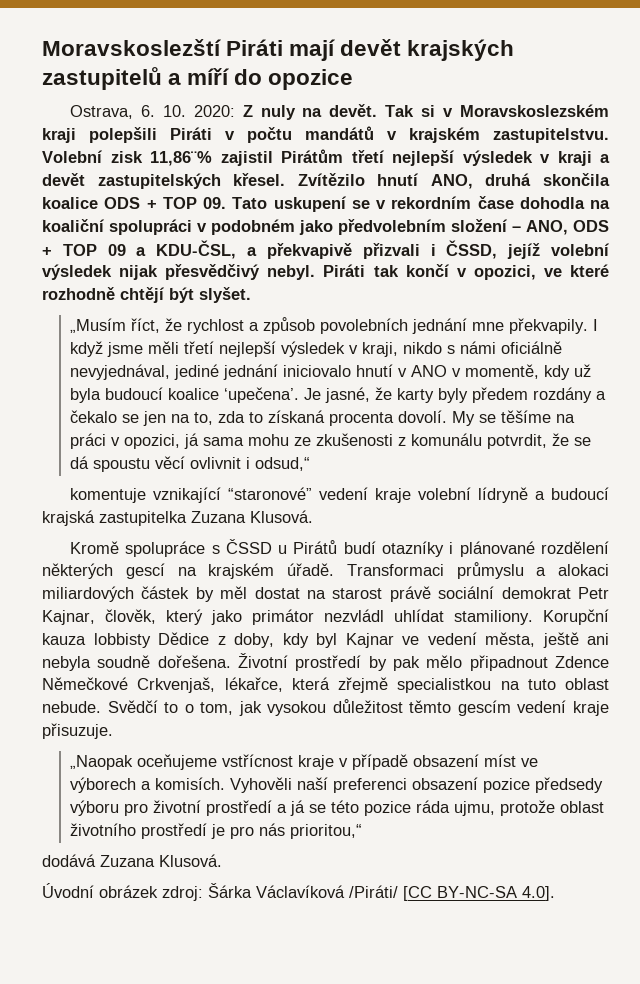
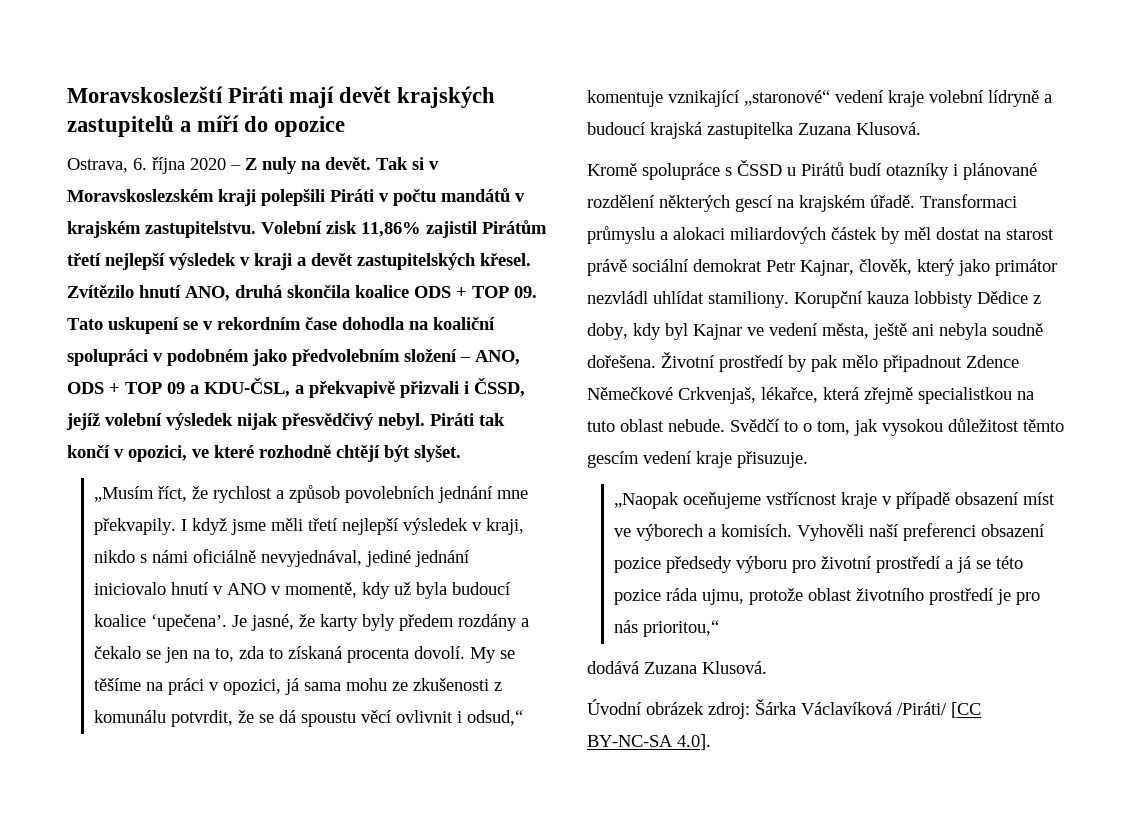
- Ostrava, 6. 10. 2020: Z nuly na devět.
+ Ostrava, 6. října 2020 – Z nuly na devět.
- Volební zisk 11,86¨% zajistil Pirátům třetí nejlepší výsledek v kraji a devět zastupitelských křesel.
+ Volební zisk 11,86% zajistil Pirátům třetí nejlepší výsledek v kraji a devět zastupitelských křesel.
- komentuje vznikající “staronové” vedení kraje volební lídryně a budoucí krajská zastupitelka Zuzana Klusová.
+ komentuje vznikající „staronové“ vedení kraje volební lídryně a budoucí krajská zastupitelka Zuzana Klusová.

